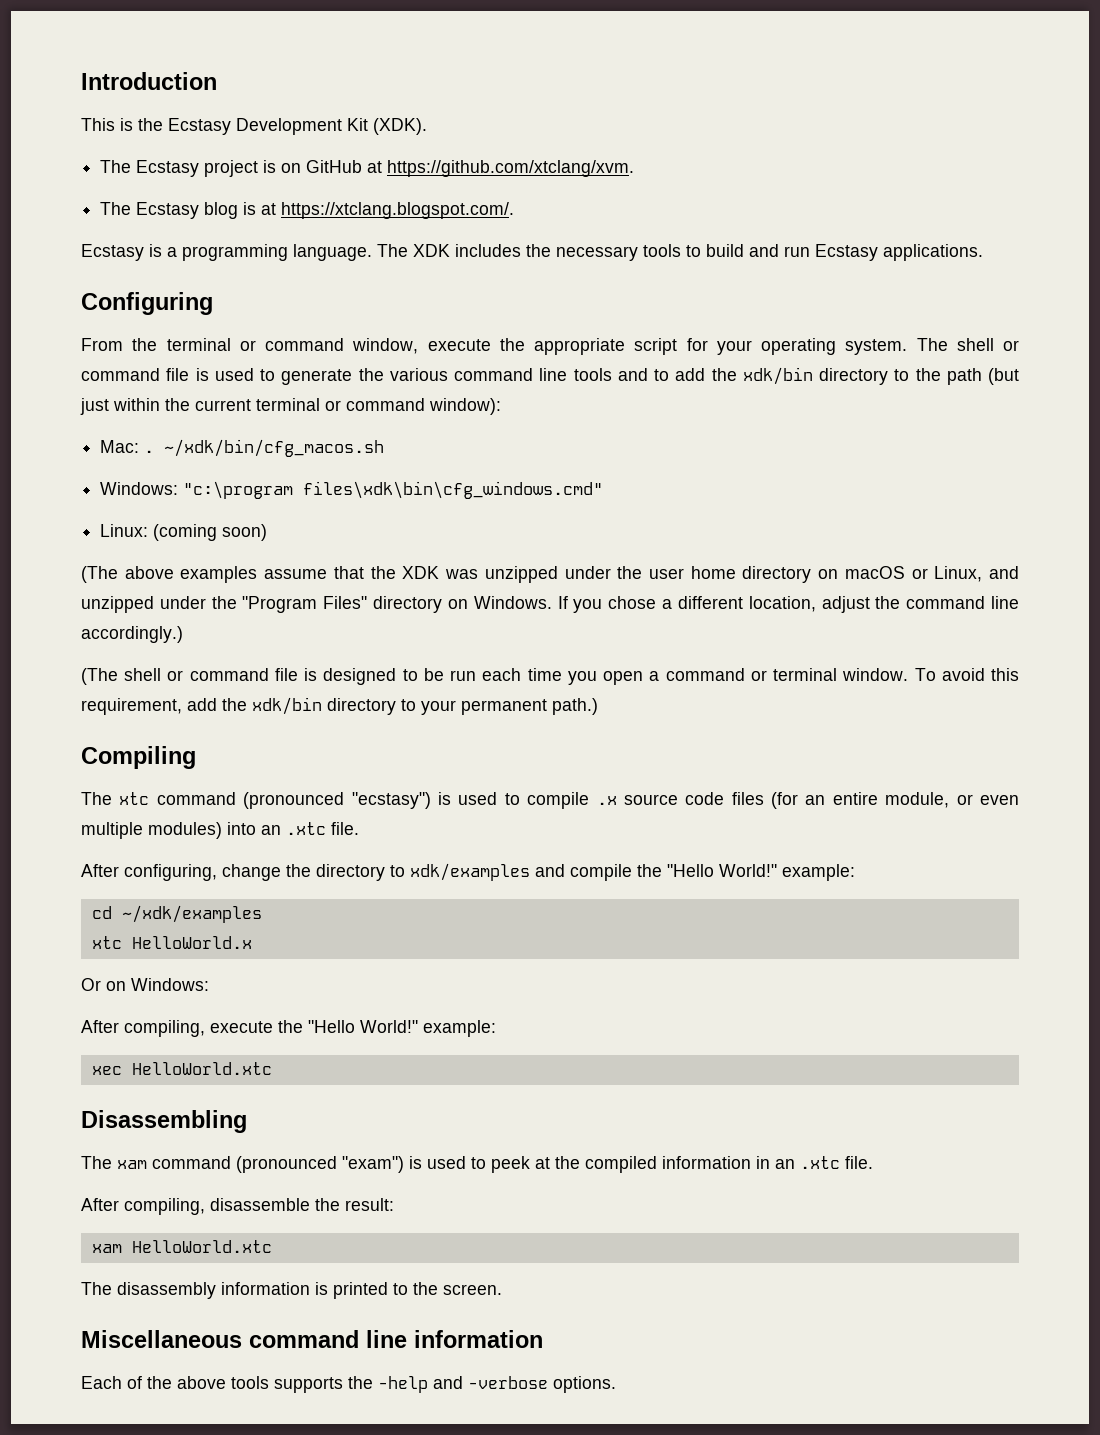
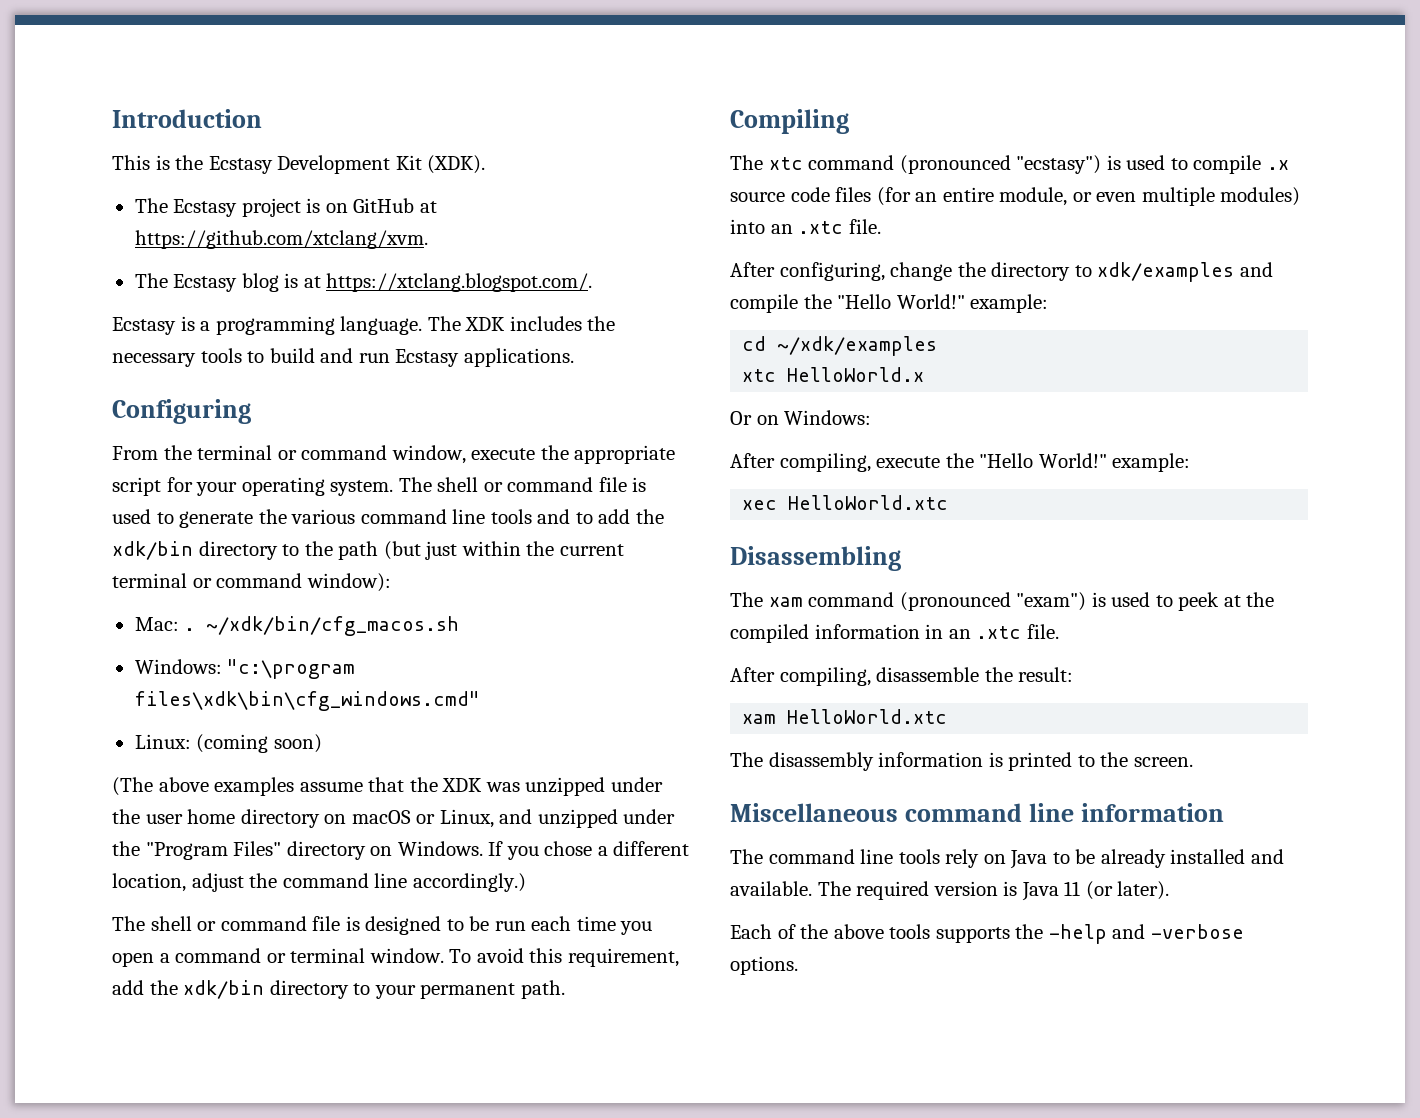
- (The shell or command file is designed to be run each time you open a command or terminal window.
+ The shell or command file is designed to be run each time you open a command or terminal window.
- To avoid this requirement, add the xdk/bin directory to your permanent path.)
+ To avoid this requirement, add the xdk/bin directory to your permanent path.
+ The command line tools rely on Java to be already installed and available. The required version is Java 11 (or later).

